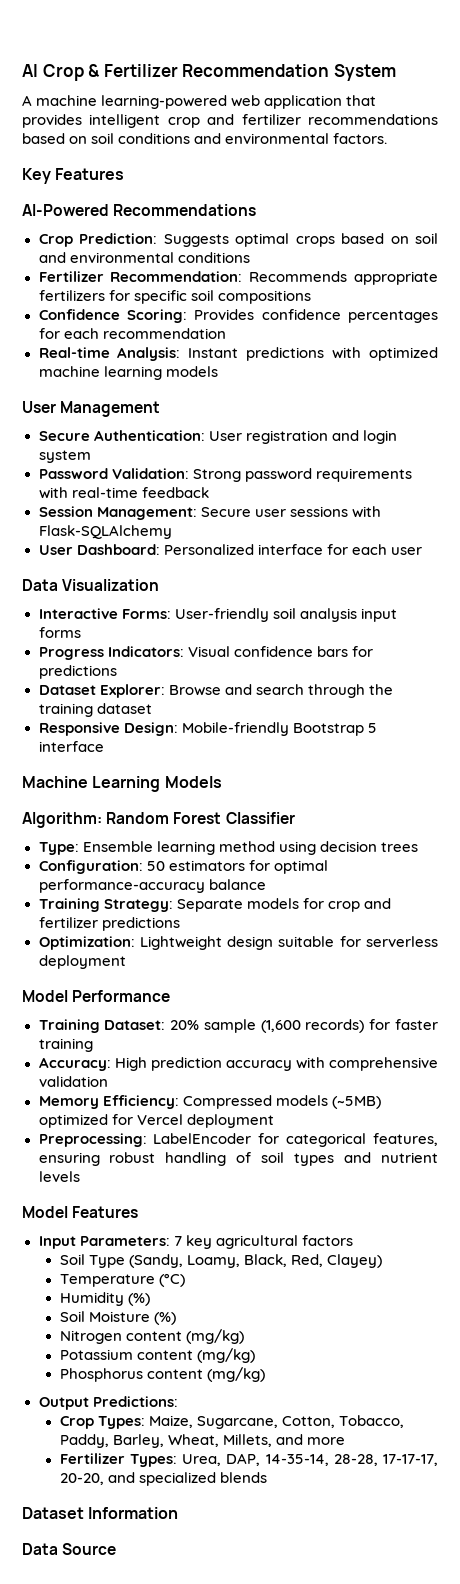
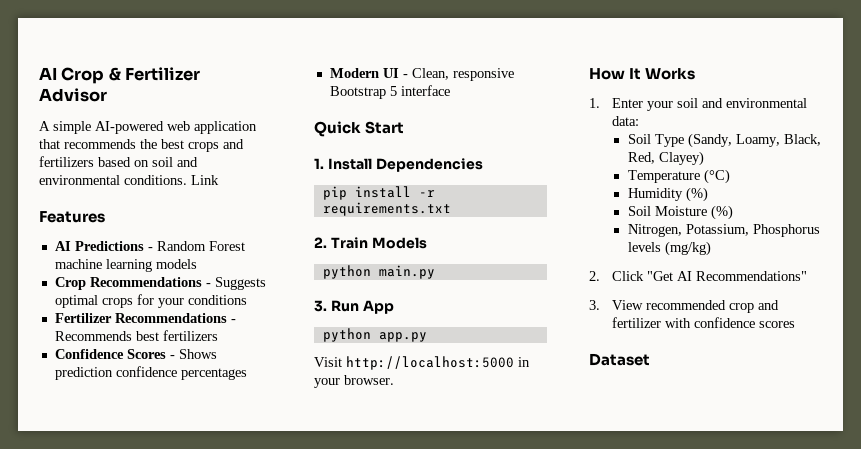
- AI Crop & Fertilizer Recommendation System
+ AI Crop & Fertilizer Advisor
- A machine learning-powered web application that provides intelligent crop and fertilizer recommendations based on soil conditions and environmental factors.
- Key Features
- AI-Powered Recommendations
- Crop Prediction: Suggests optimal crops based on soil and environmental conditions
- Fertilizer Recommendation: Recommends appropriate fertilizers for specific soil compositions
- Confidence Scoring: Provides confidence percentages for each recommendation
- Real-time Analysis: Instant predictions with optimized machine learning models
- User Management
- Secure Authentication: User registration and login system
- Password Validation: Strong password requirements with real-time feedback
- Session Management: Secure user sessions with Flask-SQLAlchemy
- User Dashboard: Personalized interface for each user
- Data Visualization
- Interactive Forms: User-friendly soil analysis input forms
- Progress Indicators: Visual confidence bars for predictions
- Dataset Explorer: Browse and search through the training dataset
- Responsive Design: Mobile-friendly Bootstrap 5 interface
- Machine Learning Models
- Algorithm: Random Forest Classifier
- Type: Ensemble learning method using decision trees
- Configuration: 50 estimators for optimal performance-accuracy balance
- Training Strategy: Separate models for crop and fertilizer predictions
- Optimization: Lightweight design suitable for serverless deployment
- Model Performance
- Training Dataset: 20% sample (1,600 records) for faster training
- Accuracy: High prediction accuracy with comprehensive validation
- Memory Efficiency: Compressed models (~5MB) optimized for Vercel deployment
- Preprocessing: LabelEncoder for categorical features, ensuring robust handling of soil types and nutrient levels
- Model Features
- Input Parameters: 7 key agricultural factors
+ A simple AI-powered web application that recommends the best crops and fertilizers based on soil and environmental conditions. Link
+ Features
+ AI Predictions - Random Forest machine learning models
+ Crop Recommendations - Suggests optimal crops for your conditions
+ Fertilizer Recommendations - Recommends best fertilizers
+ Confidence Scores - Shows prediction confidence percentages
+ Modern UI - Clean, responsive Bootstrap 5 interface
+ Quick Start
+ 1. Install Dependencies
+ pip install -r requirements.txt
+ 2. Train Models
+ python main.py
+ 3. Run App
+ python app.py
+ Visit http://localhost:5000 in your browser.
+ How It Works
+ 1. Enter your soil and environmental data:
- Nitrogen content (mg/kg)
- Potassium content (mg/kg)
- Phosphorus content (mg/kg)
- Output Predictions:
- Crop Types: Maize, Sugarcane, Cotton, Tobacco, Paddy, Barley, Wheat, Millets, and more
- Fertilizer Types: Urea, DAP, 14-35-14, 28-28, 17-17-17, 20-20, and specialized blends
- Dataset Information
- Data Source
+ Nitrogen, Potassium, Phosphorus levels (mg/kg)
+ 2. Click "Get AI Recommendations"
+ 3. View recommended crop and fertilizer with confidence scores
+ Dataset

